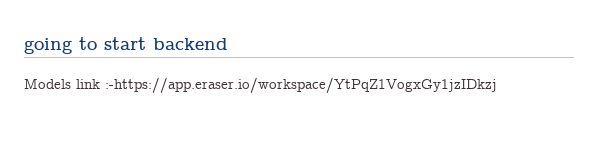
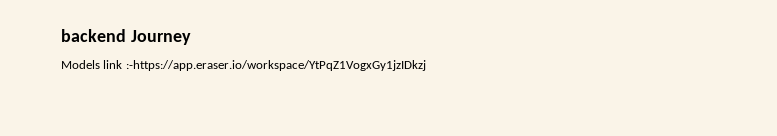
- going to start backend
+ backend Journey

